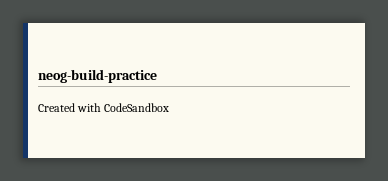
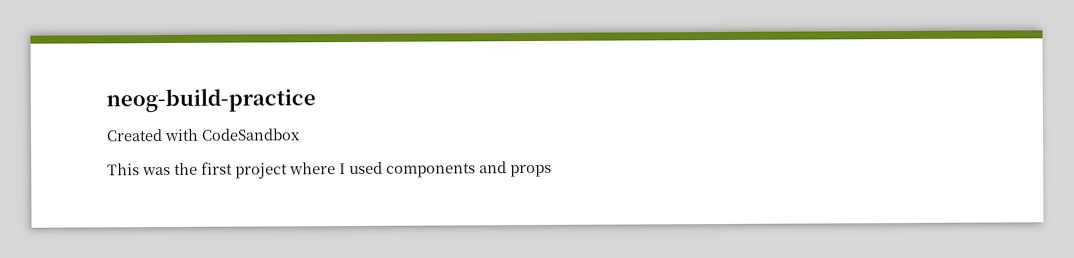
+ This was the first project where I used components and props

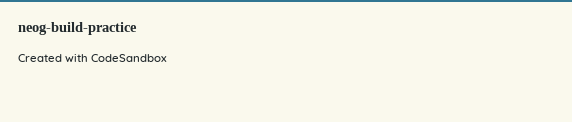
- This was the first project where I used components and props

